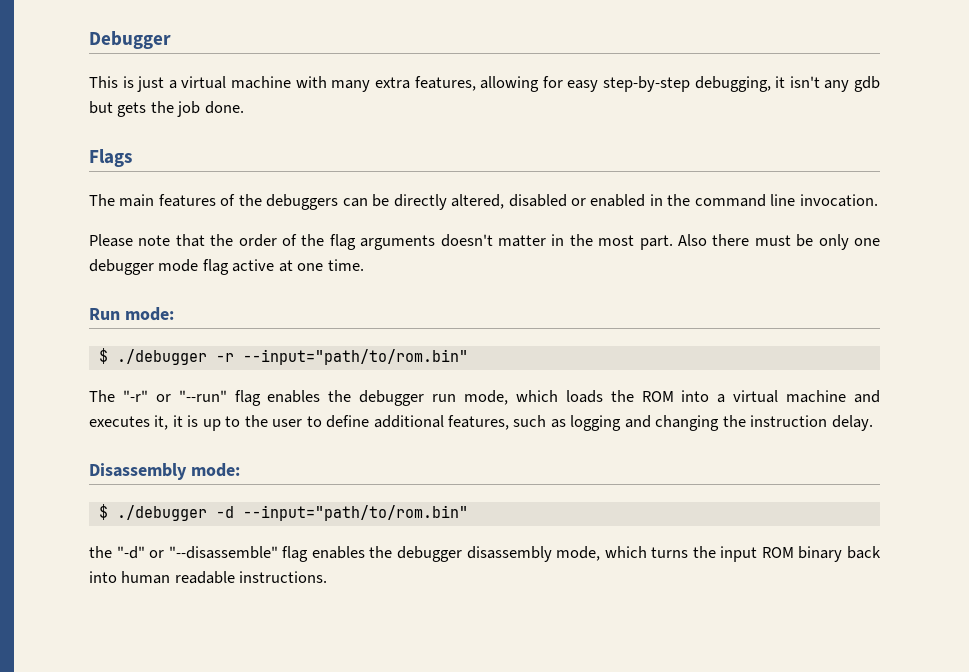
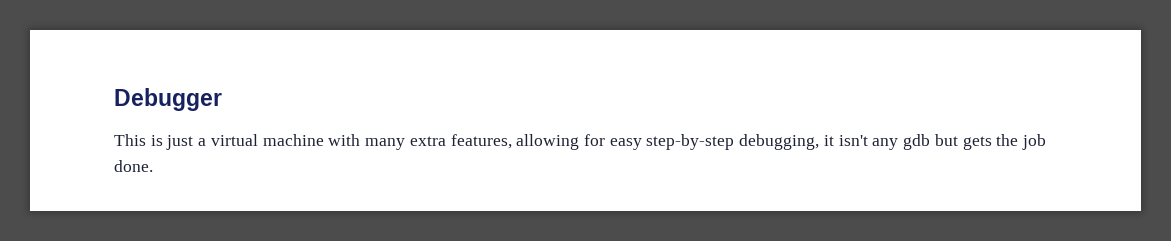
- Flags
- The main features of the debuggers can be directly altered, disabled or enabled in the command line invocation.
- Please note that the order of the flag arguments doesn't matter in the most part. Also there must be only one debugger mode flag active at one time.
- Run mode:
- $ ./debugger -r --input="path/to/rom.bin"
- The "-r" or "--run" flag enables the debugger run mode, which loads the ROM into a virtual machine and executes it, it is up to the user to define additional features, such as logging and changing the instruction delay.
- Disassembly mode:
- $ ./debugger -d --input="path/to/rom.bin"
- the "-d" or "--disassemble" flag enables the debugger disassembly mode, which turns the input ROM binary back into human readable instructions.

